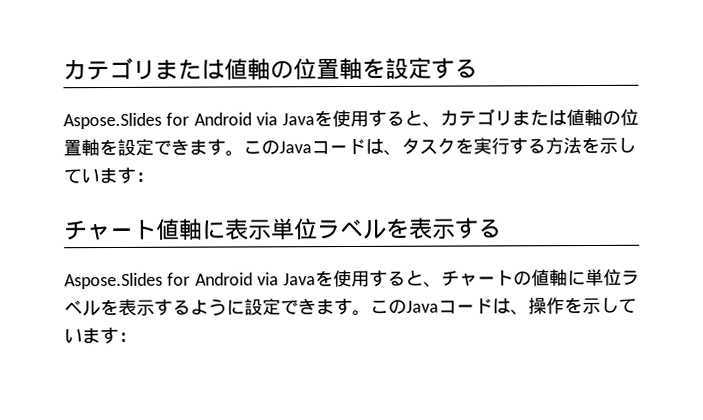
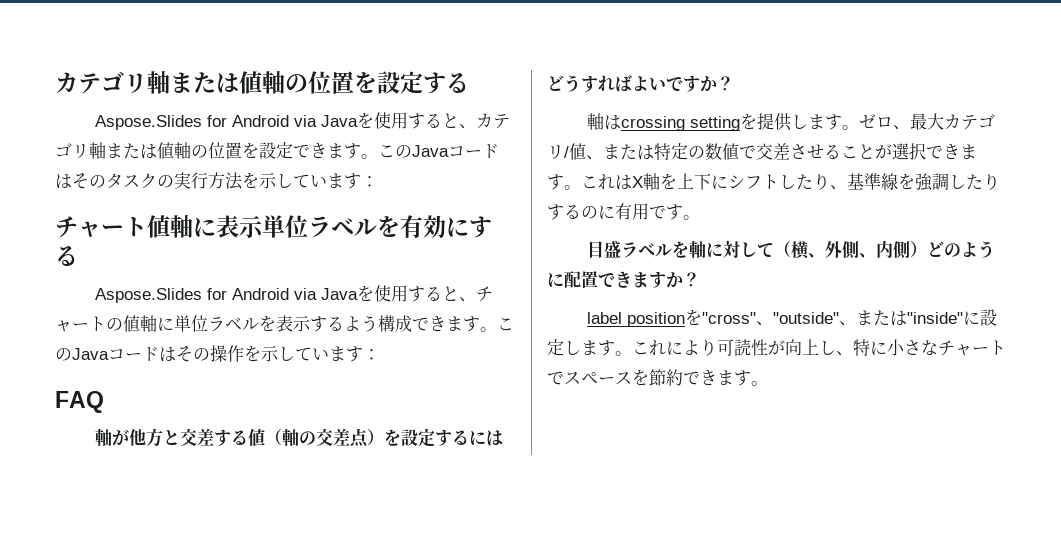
- カテゴリまたは値軸の位置軸を設定する
+ カテゴリ軸または値軸の位置を設定する
- Aspose.Slides for Android via Javaを使用すると、カテゴリまたは値軸の位置軸を設定できます。
+ Aspose.Slides for Android via Javaを使用すると、カテゴリ軸または値軸の位置を設定できます。
- このJavaコードは、タスクを実行する方法を示しています：
+ このJavaコードはそのタスクの実行方法を示しています：
- チャート値軸に表示単位ラベルを表示する
+ チャート値軸に表示単位ラベルを有効にする
- Aspose.Slides for Android via Javaを使用すると、チャートの値軸に単位ラベルを表示するように設定できます。このJavaコードは、操作を示しています：
+ Aspose.Slides for Android via Javaを使用すると、チャートの値軸に単位ラベルを表示するよう構成できます。このJavaコードはその操作を示しています：
+ FAQ
+ 軸が他方と交差する値（軸の交差点）を設定するにはどうすればよいですか？
+ 軸はcrossing settingを提供します。ゼロ、最大カテゴリ/値、または特定の数値で交差させることが選択できます。これはX軸を上下にシフトしたり、基準線を強調したりするのに有用です。
+ 目盛ラベルを軸に対して（横、外側、内側）どのように配置できますか？
+ label positionを"cross"、"outside"、または"inside"に設定します。これにより可読性が向上し、特に小さなチャートでスペースを節約できます。

